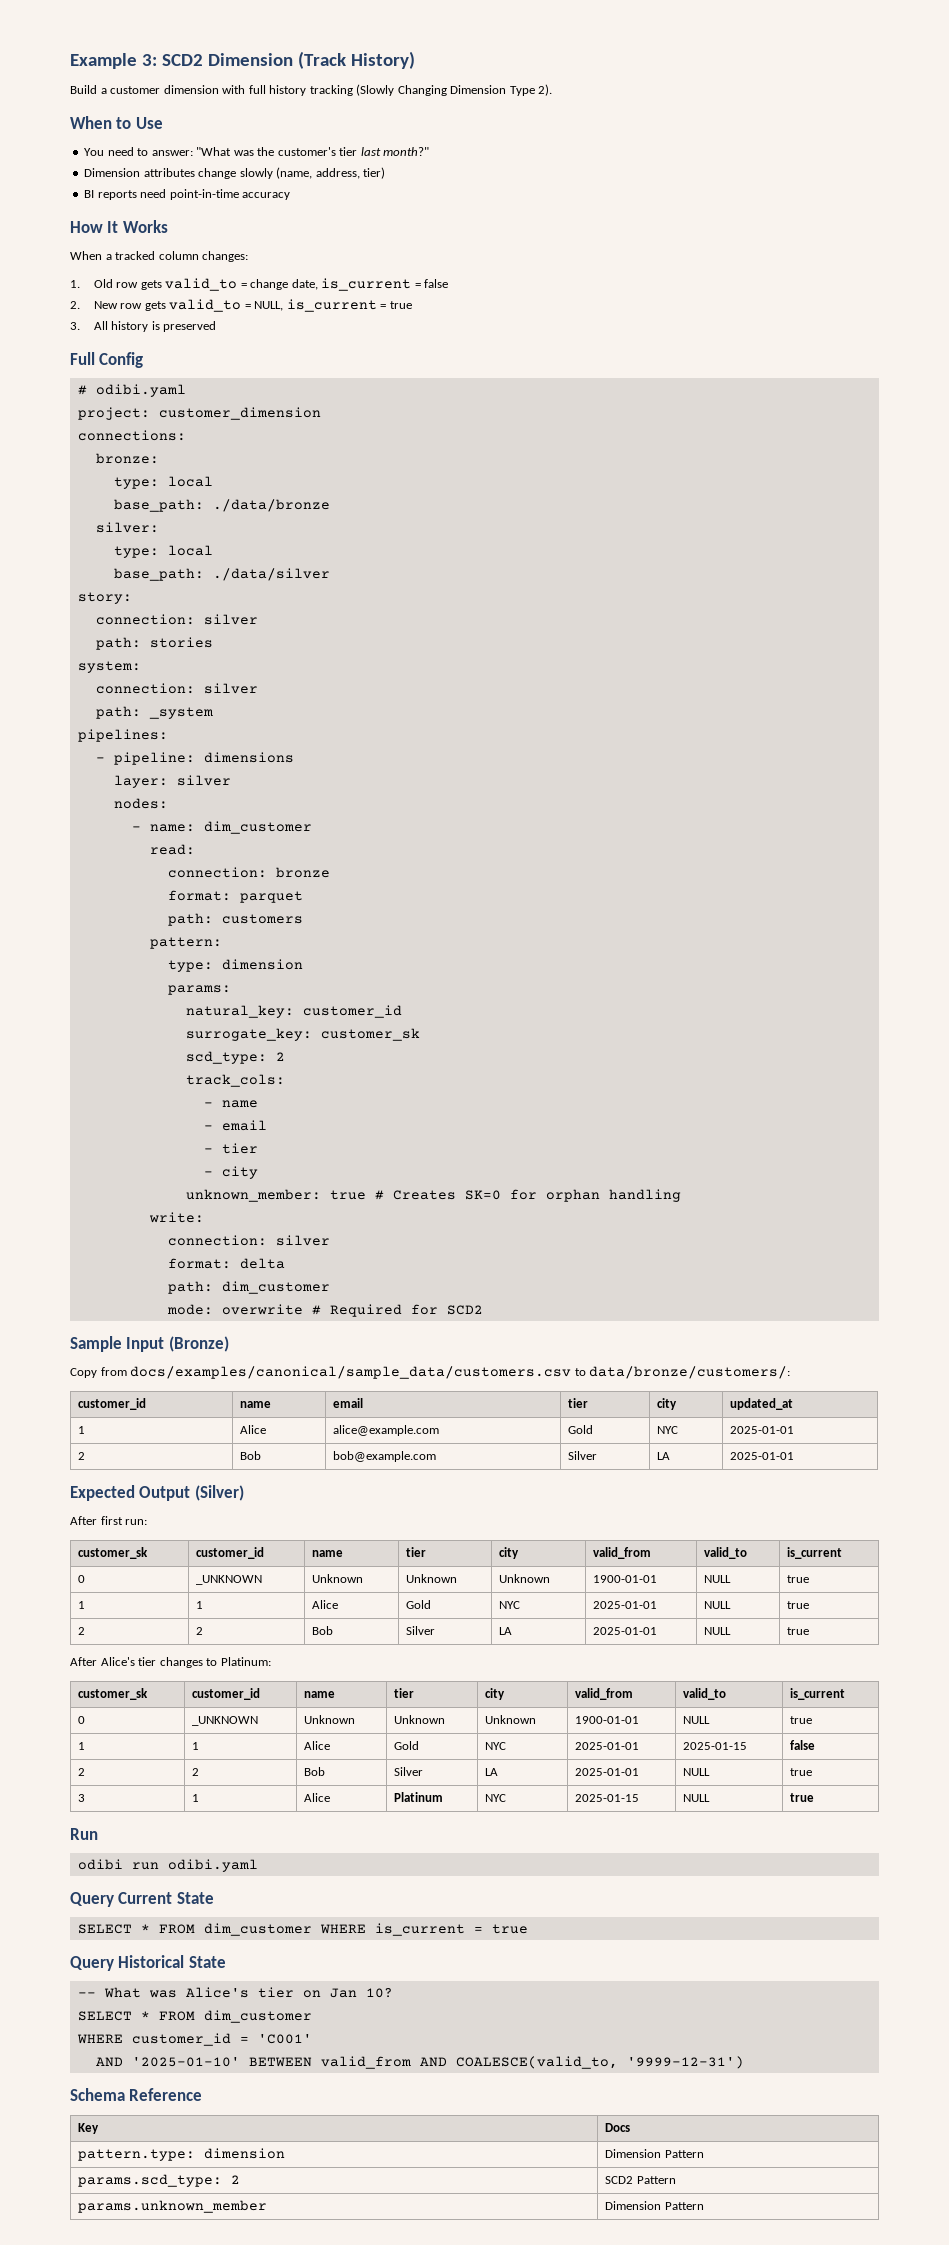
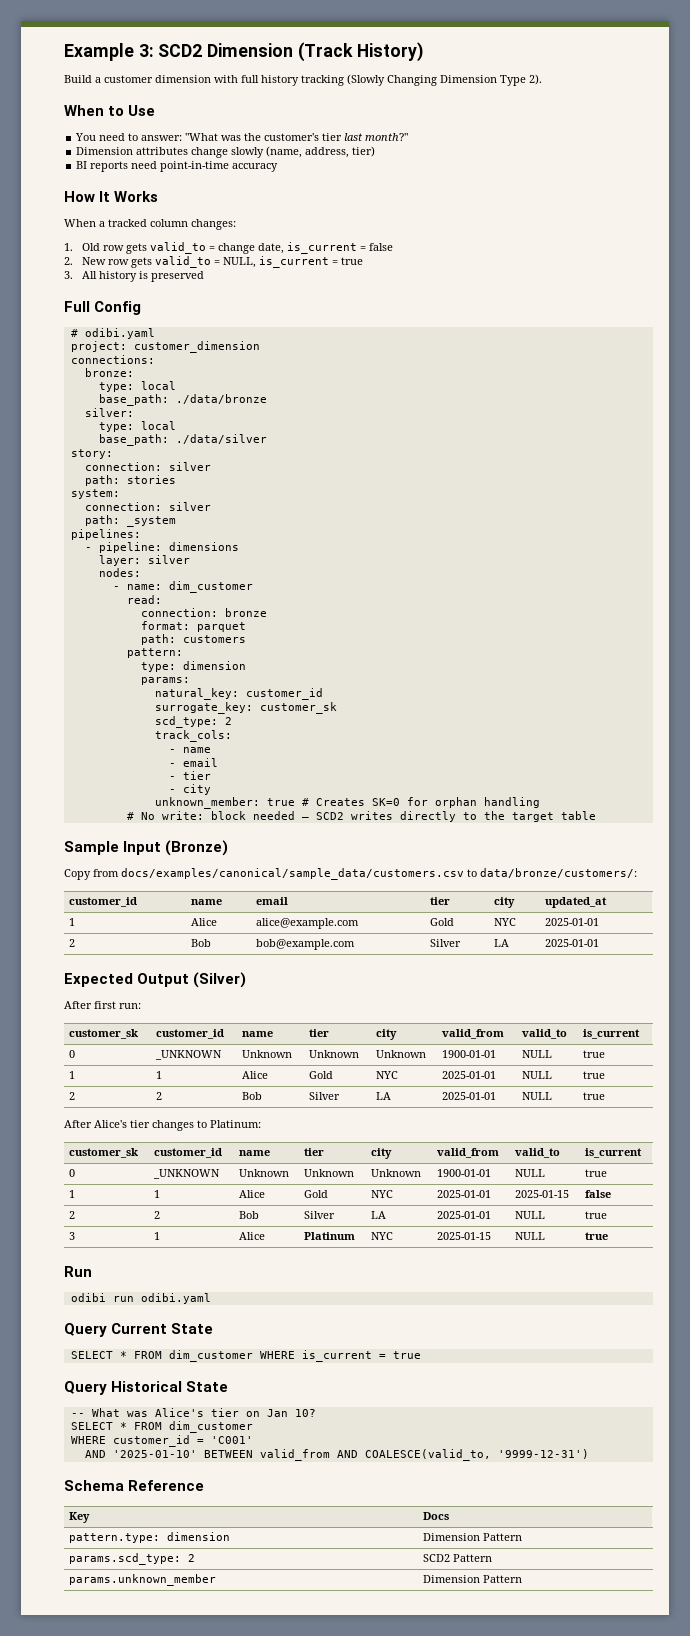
- write:
- connection: silver
- format: delta
- path: dim_customer
- mode: overwrite # Required for SCD2
+ # No write: block needed — SCD2 writes directly to the target table

